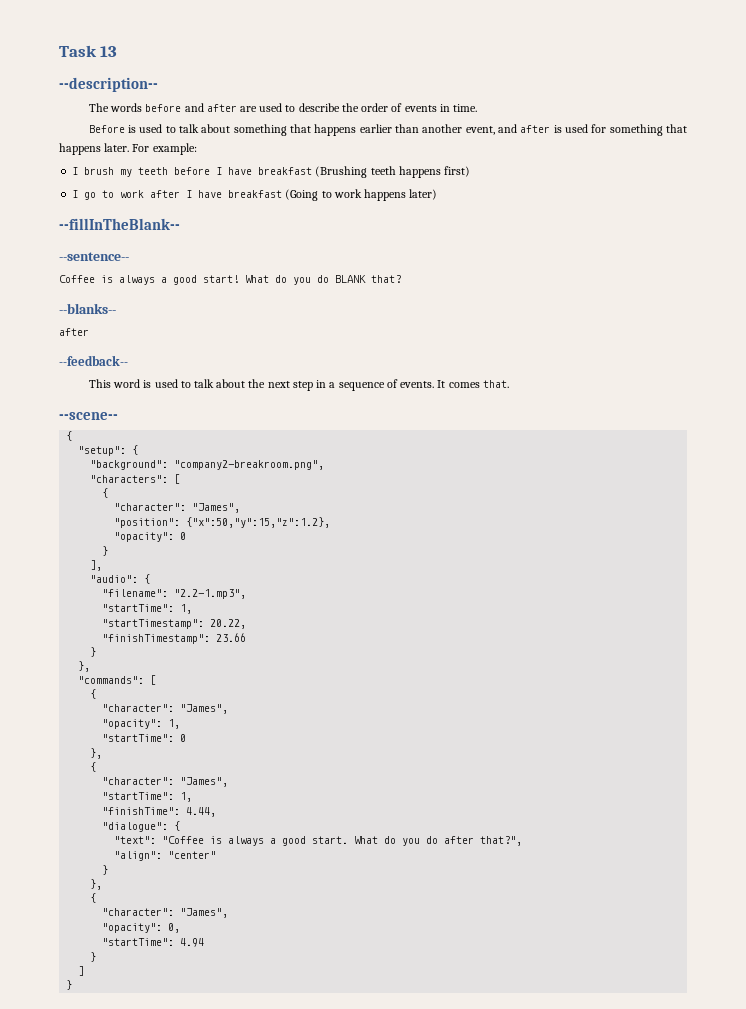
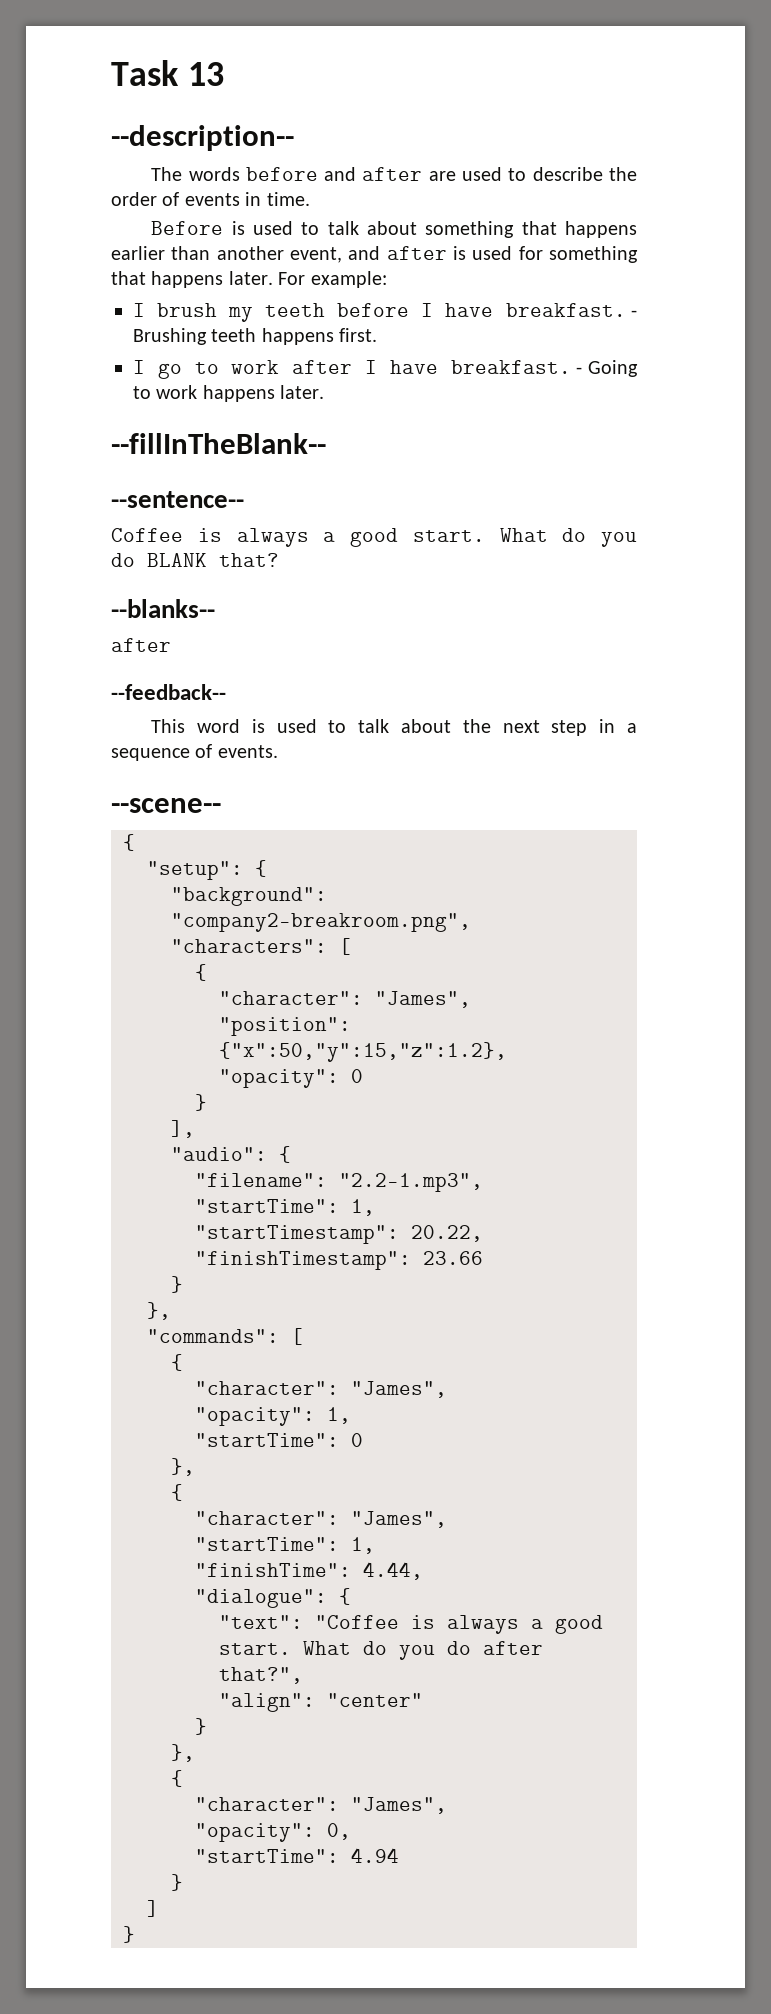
- I brush my teeth before I have breakfast (Brushing teeth happens first)
+ I brush my teeth before I have breakfast. - Brushing teeth happens first.
- I go to work after I have breakfast (Going to work happens later)
+ I go to work after I have breakfast. - Going to work happens later.
- Coffee is always a good start!
+ Coffee is always a good start.
- It comes that.

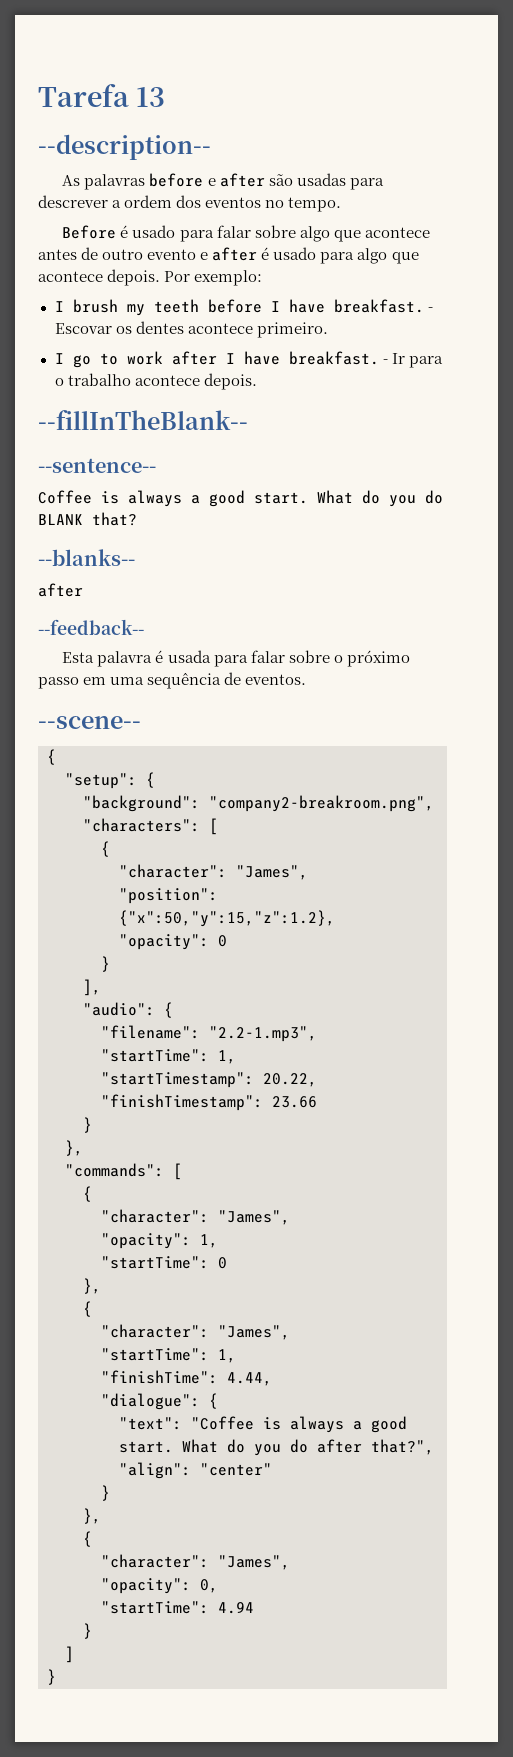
- Task 13
+ Tarefa 13
- The words before and after are used to describe the order of events in time.
- Before is used to talk about something that happens earlier than another event, and after is used for something that happens later. For example:
+ As palavras before e after são usadas para descrever a ordem dos eventos no tempo.
+ Before é usado para falar sobre algo que acontece antes de outro evento e after é usado para algo que acontece depois. Por exemplo:
- - Brushing teeth happens first.
+ - Escovar os dentes acontece primeiro.
- - Going to work happens later.
+ - Ir para o trabalho acontece depois.
- This word is used to talk about the next step in a sequence of events.
+ Esta palavra é usada para falar sobre o próximo passo em uma sequência de eventos.

